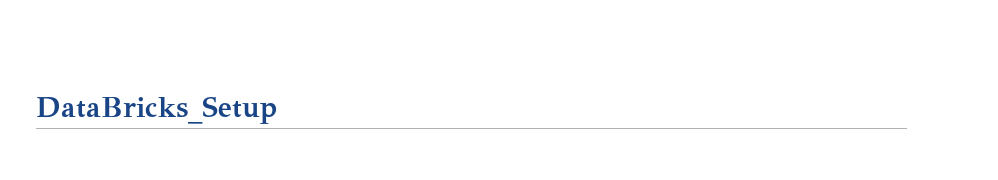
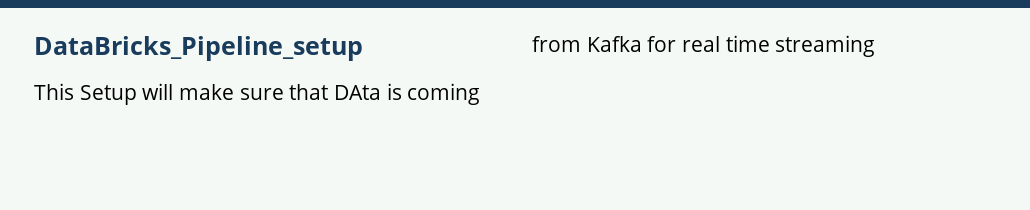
- DataBricks_Setup
+ DataBricks_Pipeline_setup
+ This Setup will make sure that DAta is coming from Kafka for real time streaming

